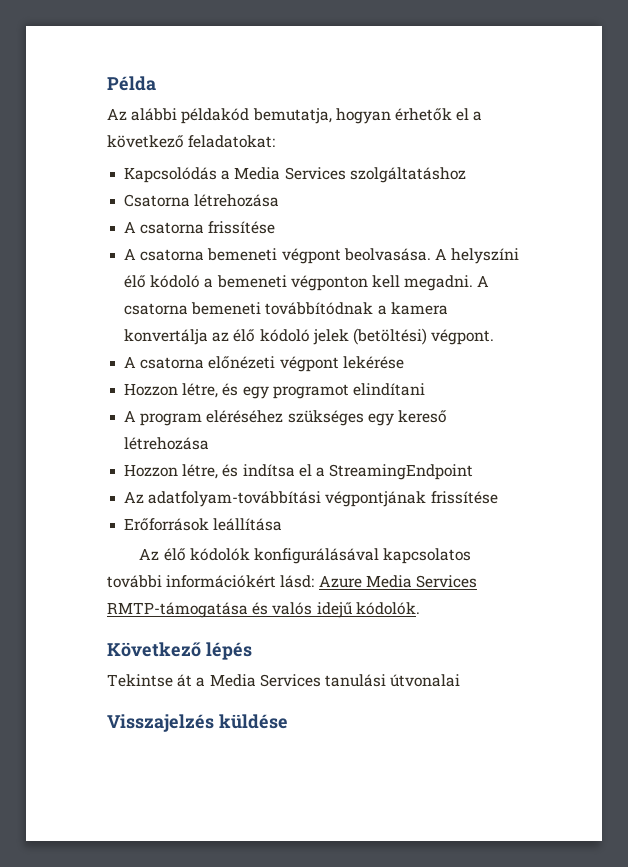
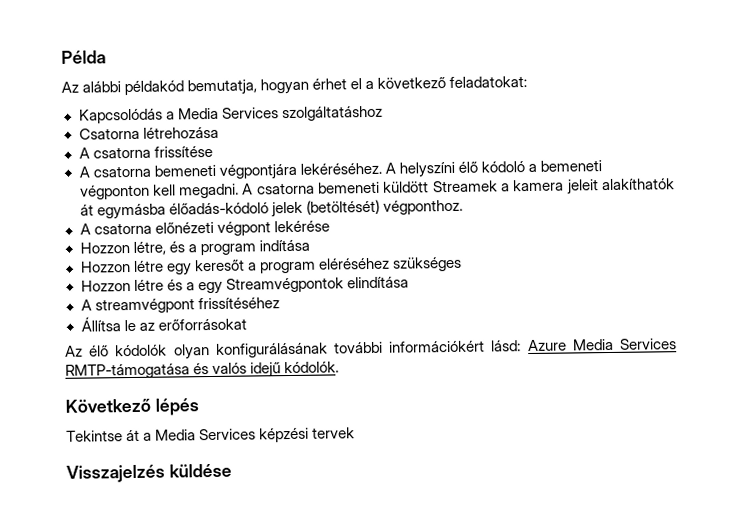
- Az alábbi példakód bemutatja, hogyan érhetők el a következő feladatokat:
+ Az alábbi példakód bemutatja, hogyan érhet el a következő feladatokat:
- A csatorna bemeneti végpont beolvasása.
+ A csatorna bemeneti végpontjára lekéréséhez.
- A csatorna bemeneti továbbítódnak a kamera konvertálja az élő kódoló jelek (betöltési) végpont.
+ A csatorna bemeneti küldött Streamek a kamera jeleit alakíthatók át egymásba élőadás-kódoló jelek (betöltését) végponthoz.
- Hozzon létre, és egy programot elindítani
- A program eléréséhez szükséges egy kereső létrehozása
- Hozzon létre, és indítsa el a StreamingEndpoint
- Az adatfolyam-továbbítási végpontjának frissítése
- Erőforrások leállítása
+ Hozzon létre, és a program indítása
+ Hozzon létre egy keresőt a program eléréséhez szükséges
+ Hozzon létre és a egy Streamvégpontok elindítása
+ A streamvégpont frissítéséhez
+ Állítsa le az erőforrásokat
- Az élő kódolók konfigurálásával kapcsolatos további információkért lásd: Azure Media Services RMTP-támogatása és valós idejű kódolók.
+ Az élő kódolók olyan konfigurálásának további információkért lásd: Azure Media Services RMTP-támogatása és valós idejű kódolók.
- Tekintse át a Media Services tanulási útvonalai
+ Tekintse át a Media Services képzési tervek

